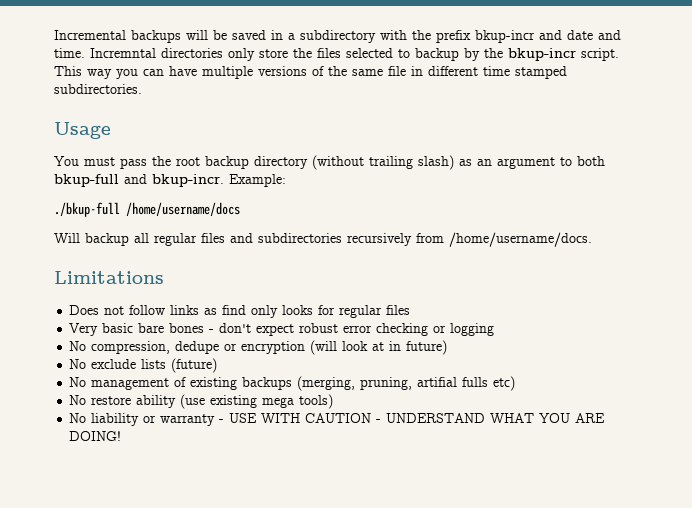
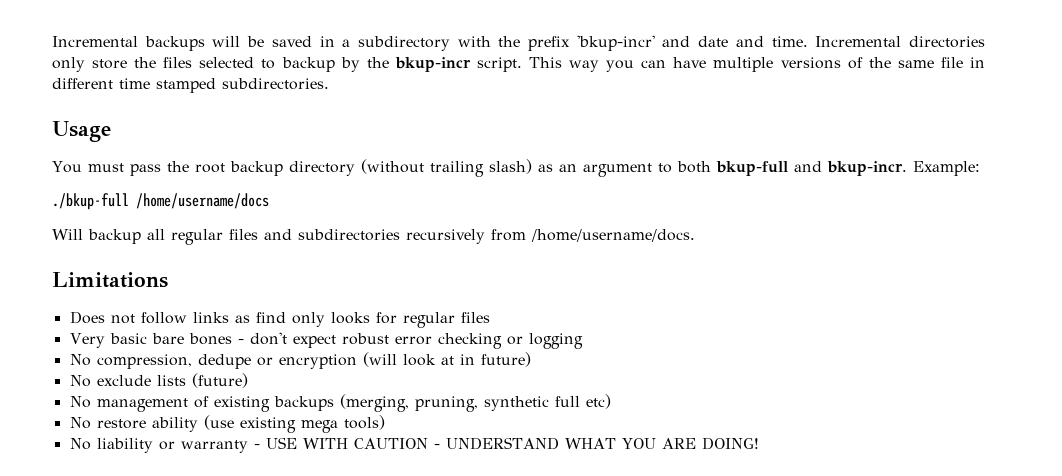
- Incremental backups will be saved in a subdirectory with the prefix bkup-incr and date and time.
+ Incremental backups will be saved in a subdirectory with the prefix 'bkup-incr' and date and time.
- Incremntal directories only store the files selected to backup by the bkup-incr script.
+ Incremental directories only store the files selected to backup by the bkup-incr script.
- No management of existing backups (merging, pruning, artifial fulls etc)
+ No management of existing backups (merging, pruning, synthetic full etc)

